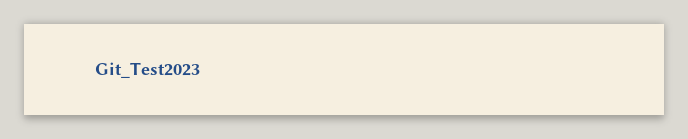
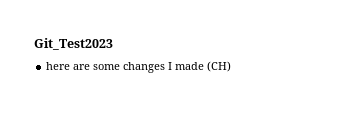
+ here are some changes I made (CH)

